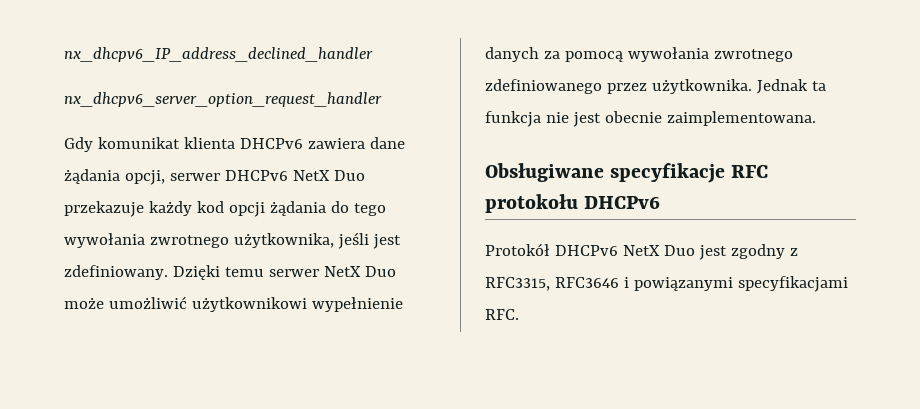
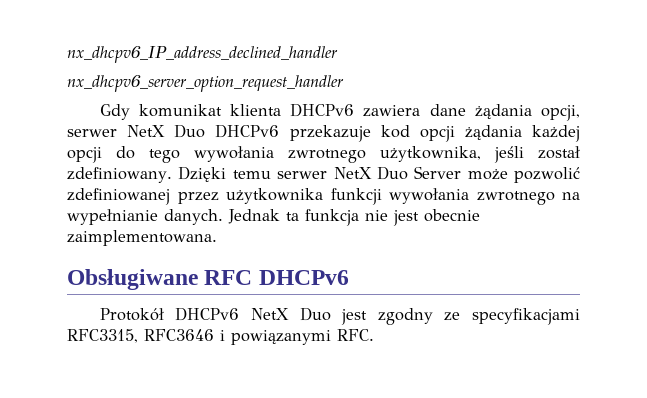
- Gdy komunikat klienta DHCPv6 zawiera dane żądania opcji, serwer DHCPv6 NetX Duo przekazuje każdy kod opcji żądania do tego wywołania zwrotnego użytkownika, jeśli jest zdefiniowany.
+ Gdy komunikat klienta DHCPv6 zawiera dane żądania opcji, serwer NetX Duo DHCPv6 przekazuje kod opcji żądania każdej opcji do tego wywołania zwrotnego użytkownika, jeśli został zdefiniowany.
- Dzięki temu serwer NetX Duo może umożliwić użytkownikowi wypełnienie danych za pomocą wywołania zwrotnego zdefiniowanego przez użytkownika.
+ Dzięki temu serwer NetX Duo Server może pozwolić zdefiniowanej przez użytkownika funkcji wywołania zwrotnego na wypełnianie danych.
- Obsługiwane specyfikacje RFC protokołu DHCPv6
+ Obsługiwane RFC DHCPv6
- Protokół DHCPv6 NetX Duo jest zgodny z RFC3315, RFC3646 i powiązanymi specyfikacjami RFC.
+ Protokół DHCPv6 NetX Duo jest zgodny ze specyfikacjami RFC3315, RFC3646 i powiązanymi RFC.

